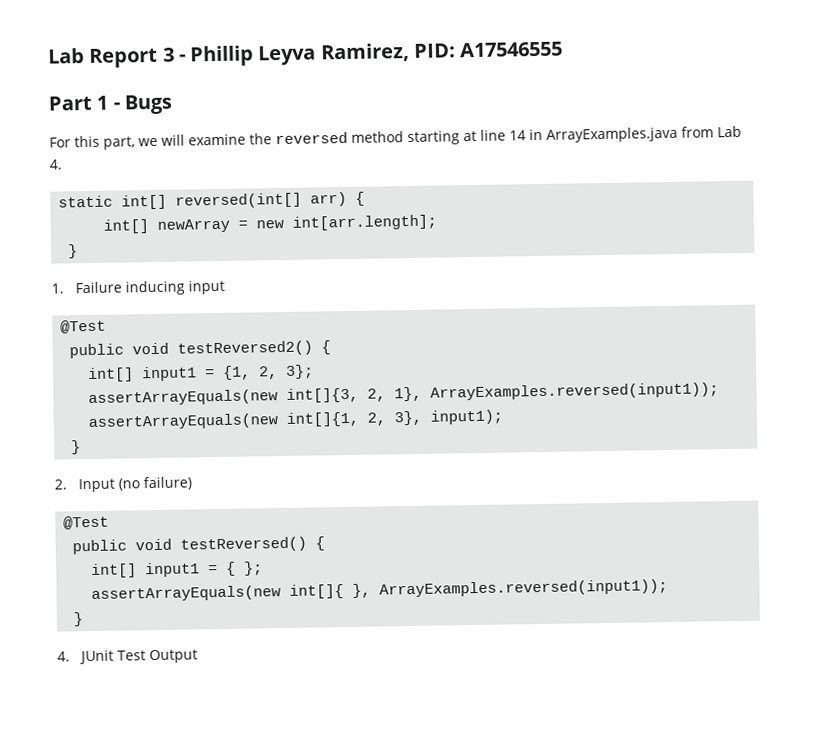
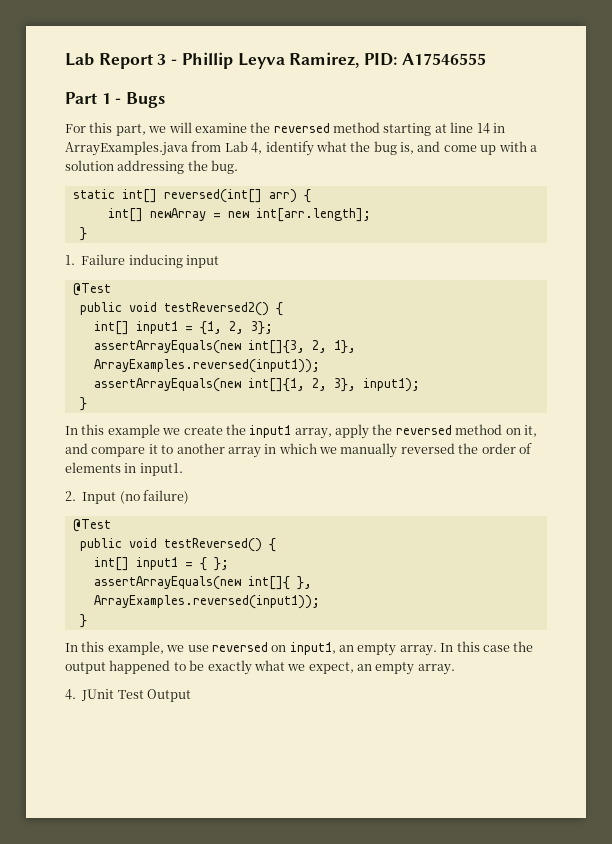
- For this part, we will examine the reversed method starting at line 14 in ArrayExamples.java from Lab 4.
+ For this part, we will examine the reversed method starting at line 14 in ArrayExamples.java from Lab 4, identify what the bug is, and come up with a solution addressing the bug.
+ In this example we create the input1 array, apply the reversed method on it, and compare it to another array in which we manually reversed the order of elements in input1.
+ In this example, we use reversed on input1, an empty array. In this case the output happened to be exactly what we expect, an empty array.

